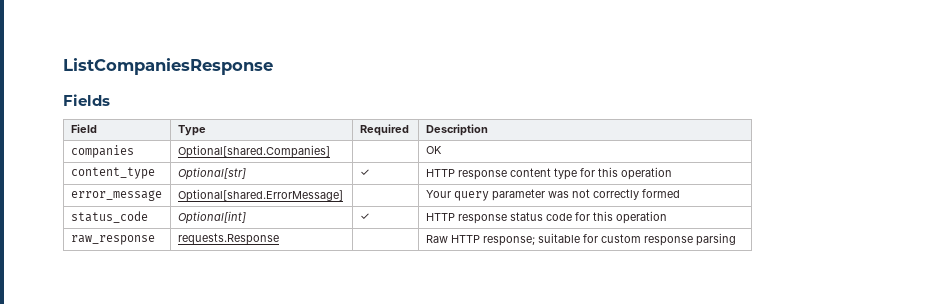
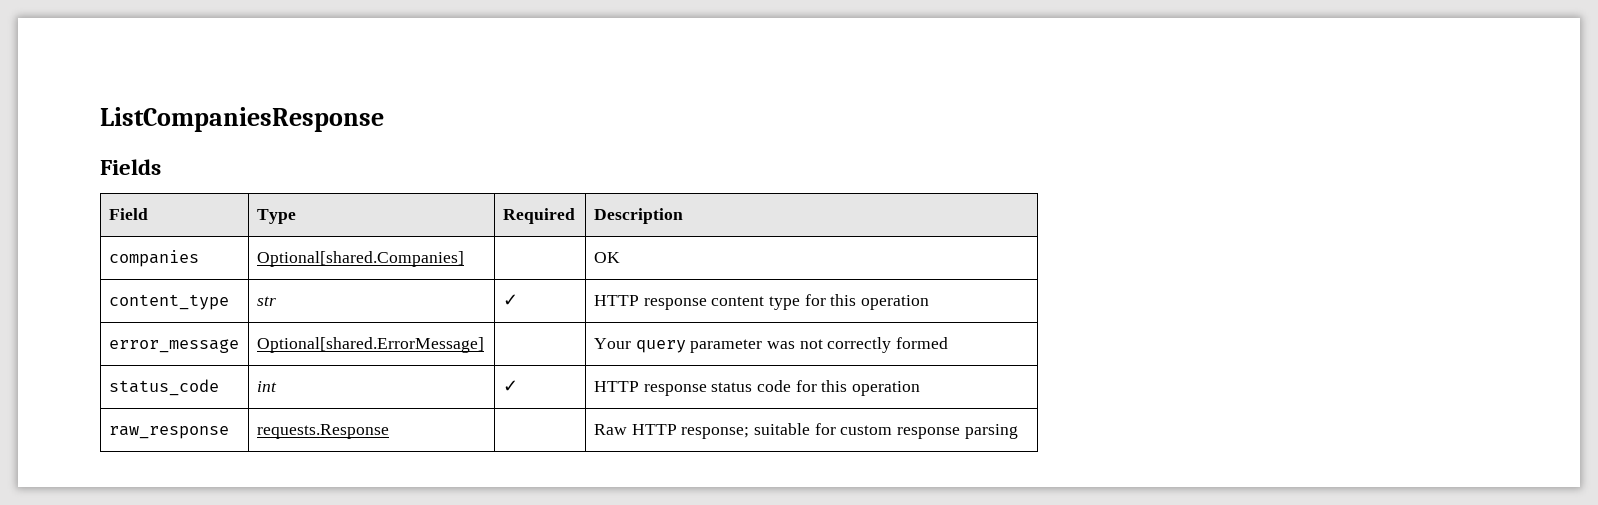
- content_type | Optional[str] | ✓ | HTTP response content type for this operation
+ content_type | str | ✓ | HTTP response content type for this operation
- status_code | Optional[int] | ✓ | HTTP response status code for this operation
+ status_code | int | ✓ | HTTP response status code for this operation

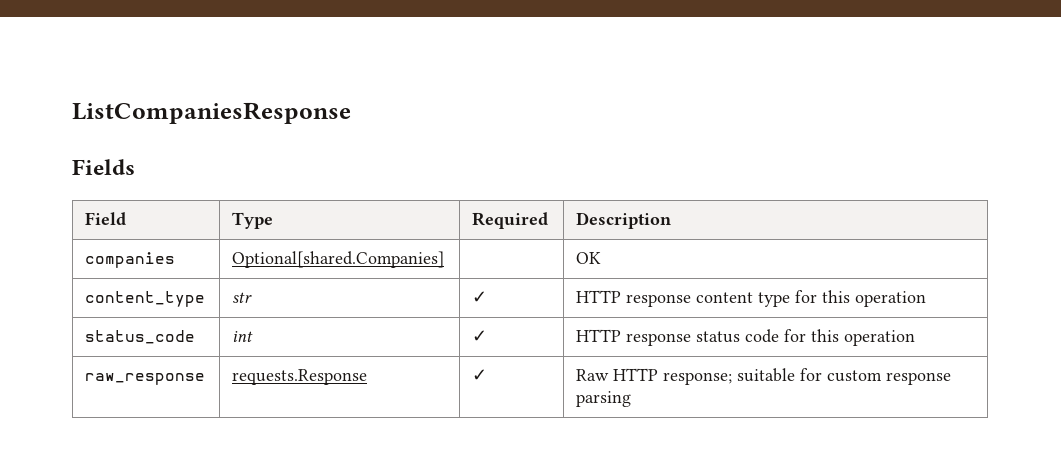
- error_message | Optional[shared.ErrorMessage] | | Your query parameter was not correctly formed
- raw_response | requests.Response | | Raw HTTP response; suitable for custom response parsing
+ raw_response | requests.Response | ✓ | Raw HTTP response; suitable for custom response parsing

